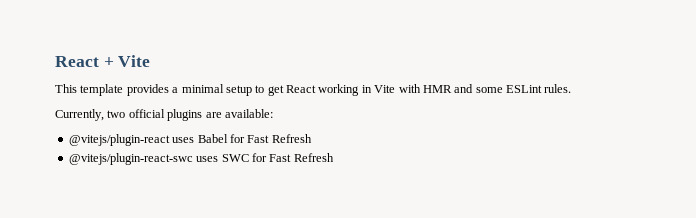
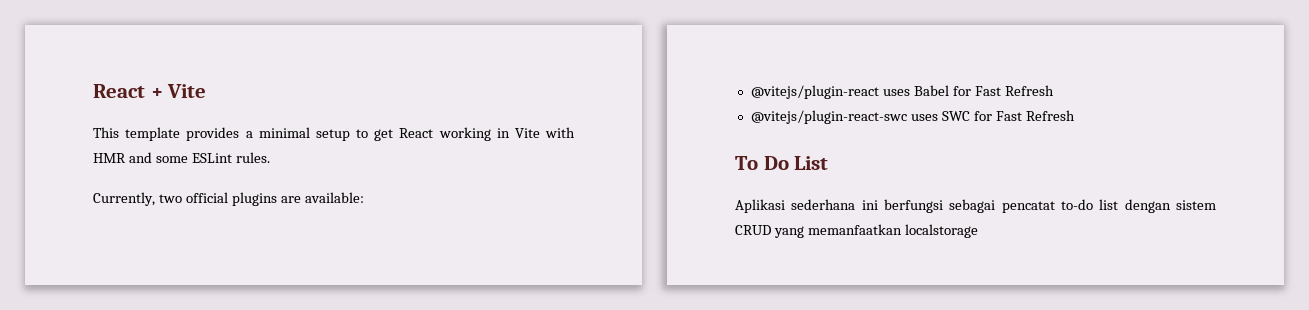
+ To Do List
+ Aplikasi sederhana ini berfungsi sebagai pencatat to-do list dengan sistem CRUD yang memanfaatkan localstorage

